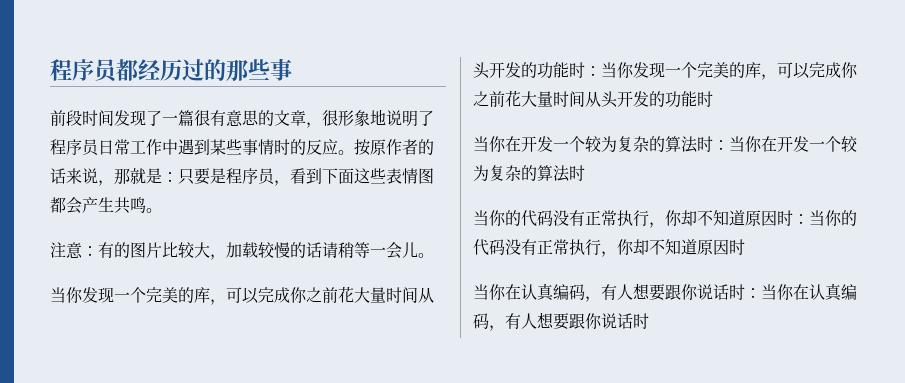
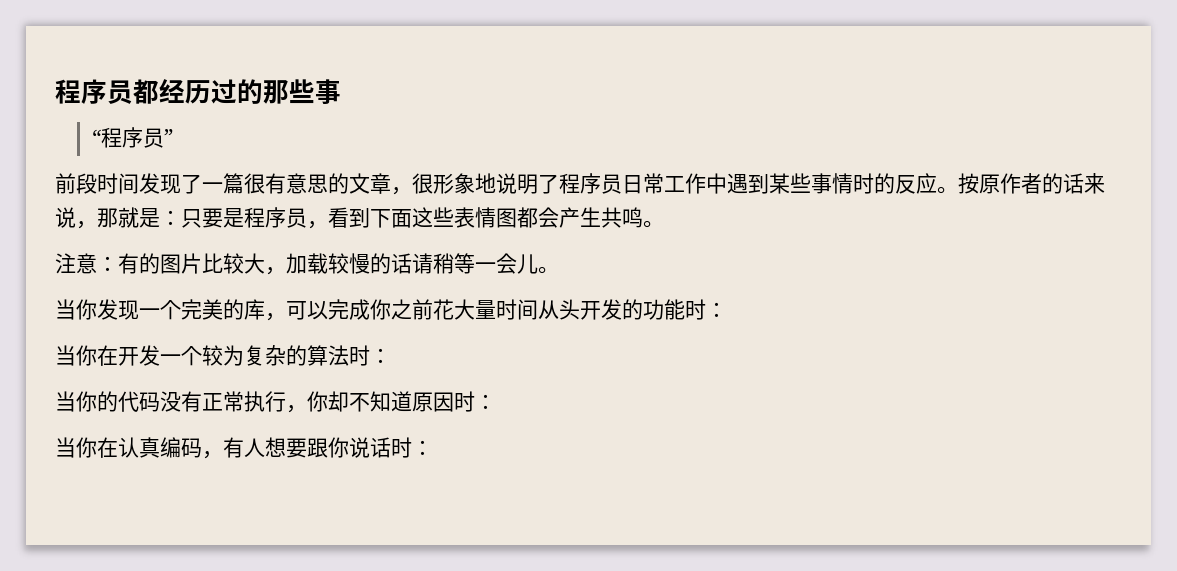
+ “程序员”
- 当你发现一个完美的库，可以完成你之前花大量时间从头开发的功能时：当你发现一个完美的库，可以完成你之前花大量时间从头开发的功能时
+ 当你发现一个完美的库，可以完成你之前花大量时间从头开发的功能时：
- 当你在开发一个较为复杂的算法时：当你在开发一个较为复杂的算法时
+ 当你在开发一个较为复杂的算法时：
- 当你的代码没有正常执行，你却不知道原因时：当你的代码没有正常执行，你却不知道原因时
+ 当你的代码没有正常执行，你却不知道原因时：
- 当你在认真编码，有人想要跟你说话时：当你在认真编码，有人想要跟你说话时
+ 当你在认真编码，有人想要跟你说话时：

